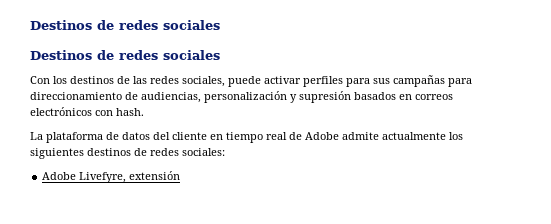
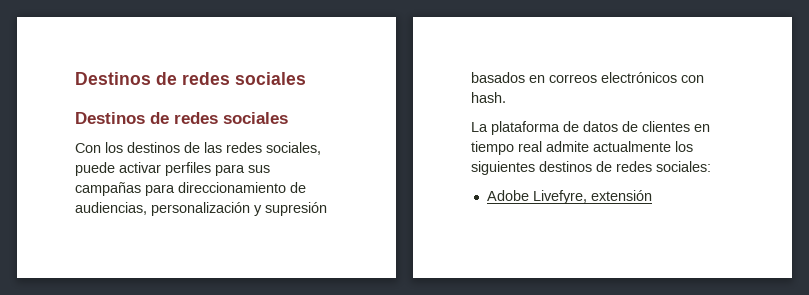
- La plataforma de datos del cliente en tiempo real de Adobe admite actualmente los siguientes destinos de redes sociales:
+ La plataforma de datos de clientes en tiempo real admite actualmente los siguientes destinos de redes sociales:

